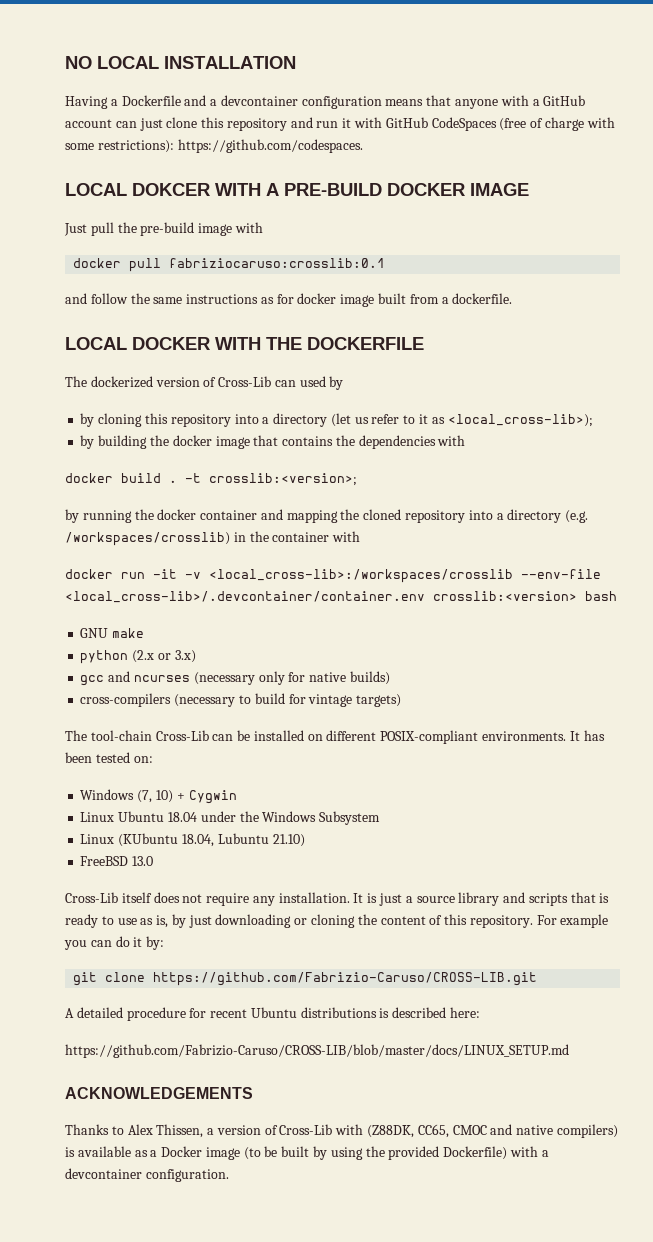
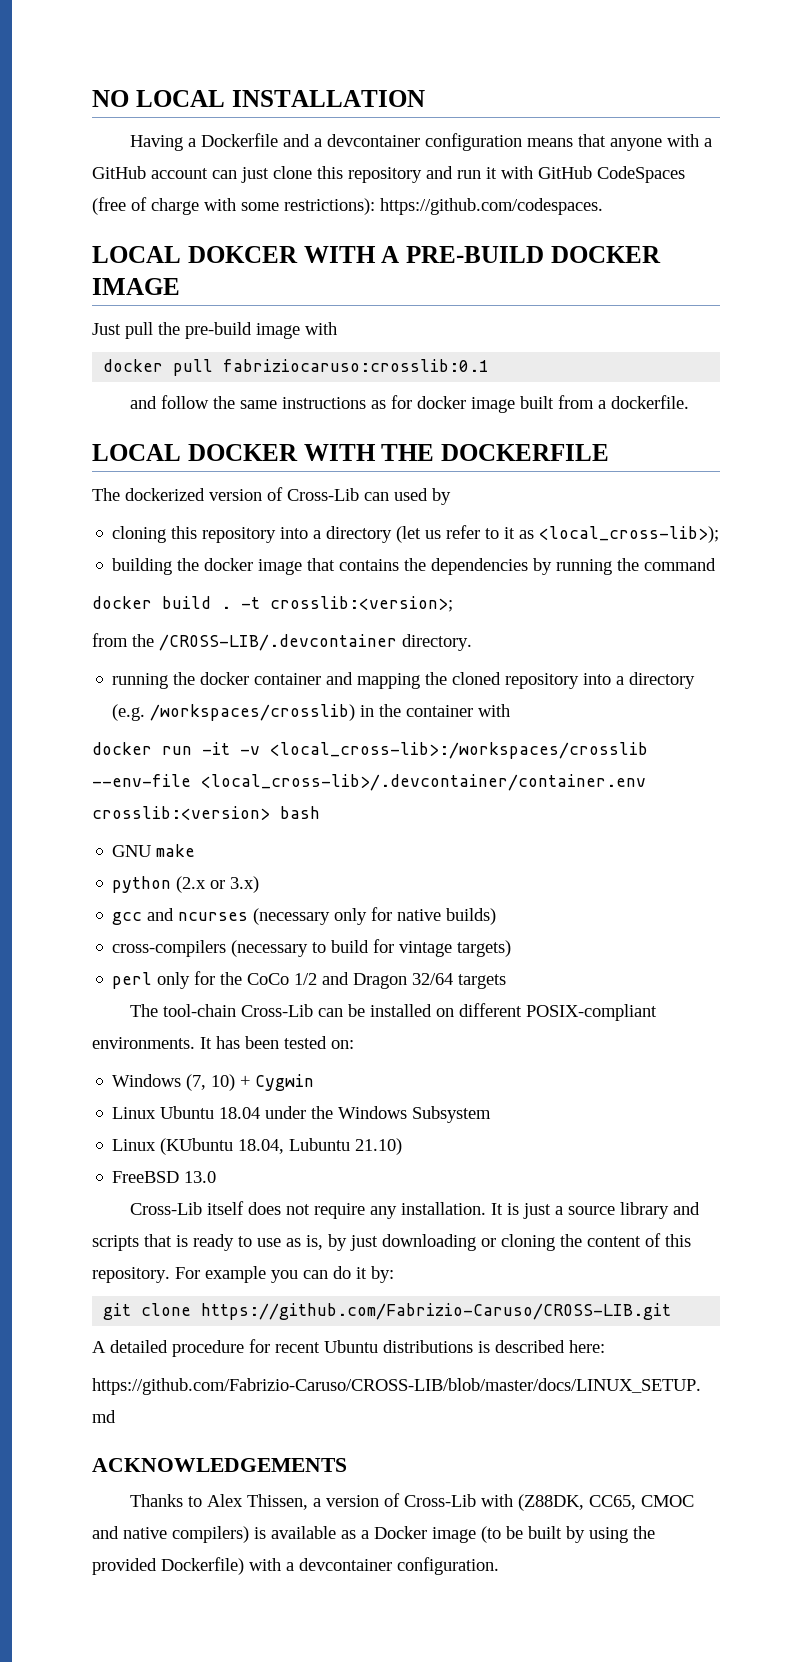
- by cloning this repository into a directory (let us refer to it as <local_cross-lib>);
+ cloning this repository into a directory (let us refer to it as <local_cross-lib>);
- by building the docker image that contains the dependencies with
+ building the docker image that contains the dependencies by running the command
- by running the docker container and mapping the cloned repository into a directory (e.g. /workspaces/crosslib) in the container with
+ from the /CROSS-LIB/.devcontainer directory.
+ running the docker container and mapping the cloned repository into a directory (e.g. /workspaces/crosslib) in the container with
+ perl only for the CoCo 1/2 and Dragon 32/64 targets

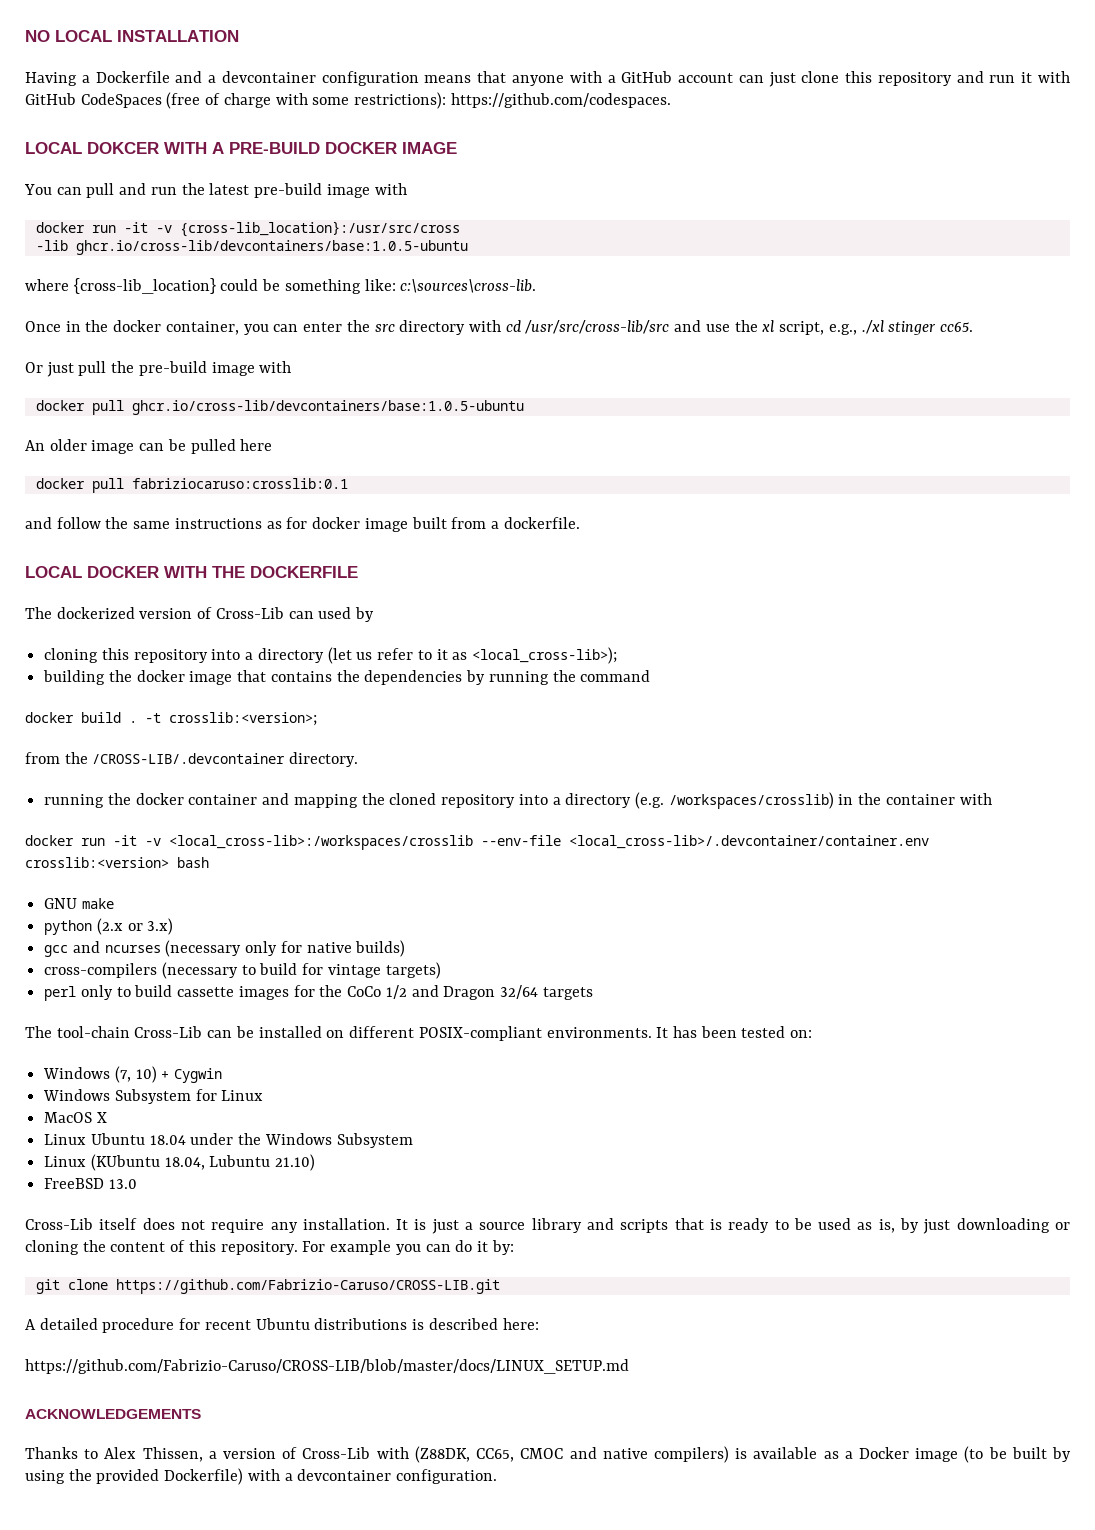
- Just pull the pre-build image with
+ You can pull and run the latest pre-build image with
+ docker run -it -v {cross-lib_location}:/usr/src/cross
+ -lib ghcr.io/cross-lib/devcontainers/base:1.0.5-ubuntu
+ where {cross-lib_location} could be something like: c:\sources\cross-lib.
+ Once in the docker container, you can enter the src directory with cd /usr/src/cross-lib/src and use the xl script, e.g., ./xl stinger cc65.
+ Or just pull the pre-build image with
+ docker pull ghcr.io/cross-lib/devcontainers/base:1.0.5-ubuntu
+ An older image can be pulled here
- perl only for the CoCo 1/2 and Dragon 32/64 targets
+ perl only to build cassette images for the CoCo 1/2 and Dragon 32/64 targets
+ Windows Subsystem for Linux
+ MacOS X
- It is just a source library and scripts that is ready to use as is, by just downloading or cloning the content of this repository.
+ It is just a source library and scripts that is ready to be used as is, by just downloading or cloning the content of this repository.

